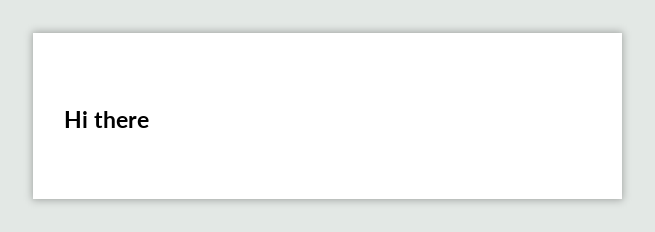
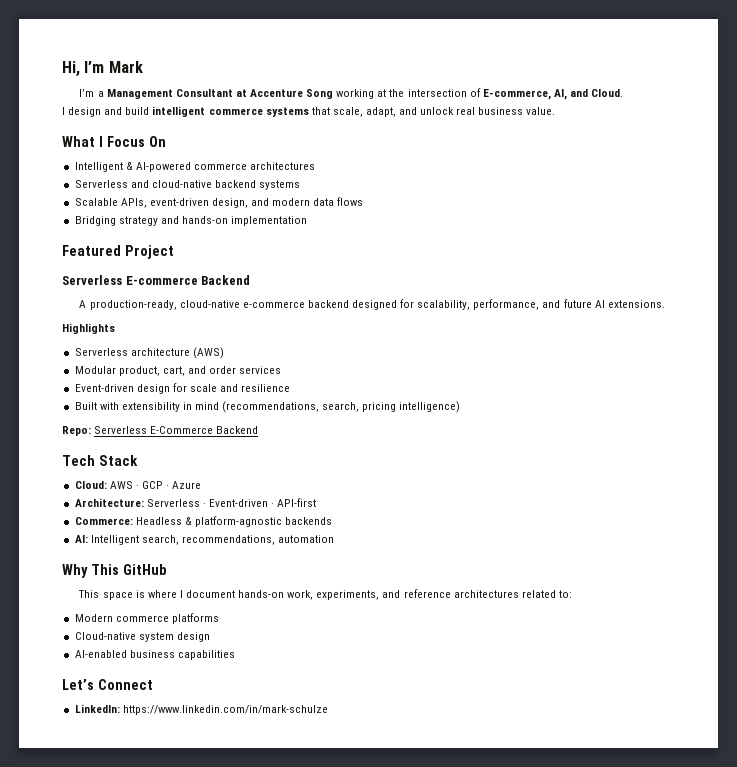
- Hi there
+ Hi, I’m Mark
+ I’m a Management Consultant at Accenture Song working at the intersection of E-commerce, AI, and Cloud.
+ I design and build intelligent commerce systems that scale, adapt, and unlock real business value.
+ What I Focus On
+ Intelligent & AI-powered commerce architectures
+ Serverless and cloud-native backend systems
+ Scalable APIs, event-driven design, and modern data flows
+ Bridging strategy and hands-on implementation
+ Featured Project
+ Serverless E-commerce Backend
+ A production-ready, cloud-native e-commerce backend designed for scalability, performance, and future AI extensions.
+ Highlights
+ Serverless architecture (AWS)
+ Modular product, cart, and order services
+ Event-driven design for scale and resilience
+ Built with extensibility in mind (recommendations, search, pricing intelligence)
+ Repo: Serverless E-Commerce Backend
+ Tech Stack
+ Cloud: AWS · GCP · Azure
+ Architecture: Serverless · Event-driven · API-first
+ Commerce: Headless & platform-agnostic backends
+ AI: Intelligent search, recommendations, automation
+ Why This GitHub
+ This space is where I document hands-on work, experiments, and reference architectures related to:
+ Modern commerce platforms
+ Cloud-native system design
+ AI-enabled business capabilities
+ Let’s Connect
+ LinkedIn: https://www.linkedin.com/in/mark-schulze

